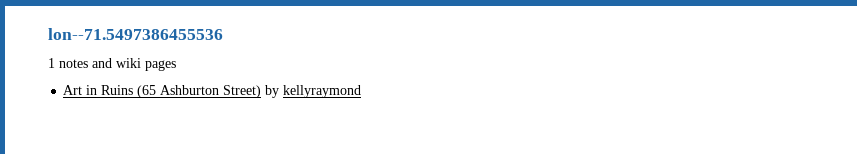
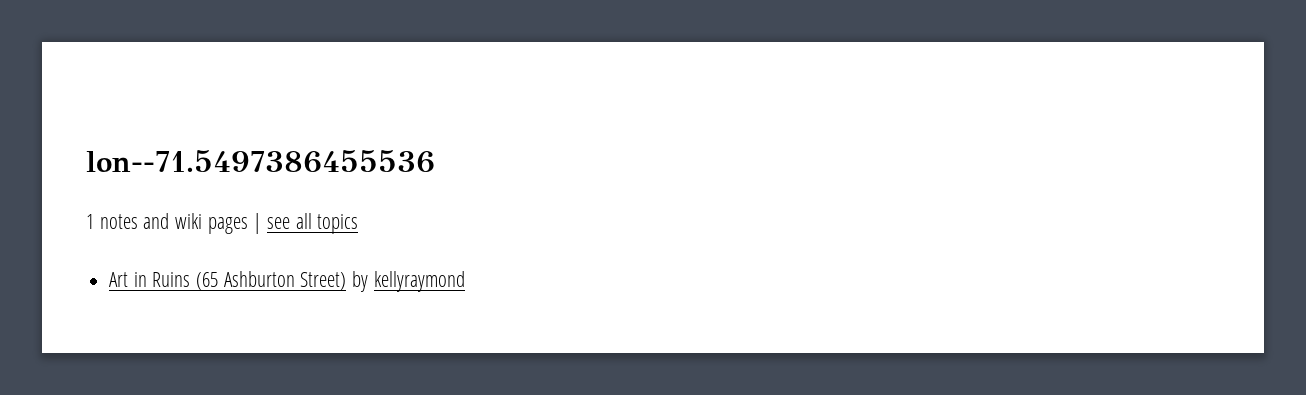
- 1 notes and wiki pages
+ 1 notes and wiki pages | see all topics

